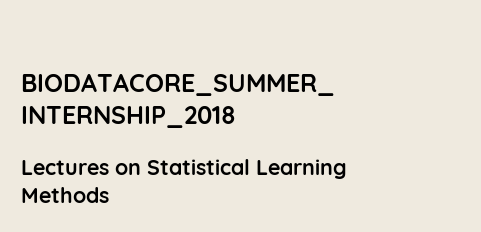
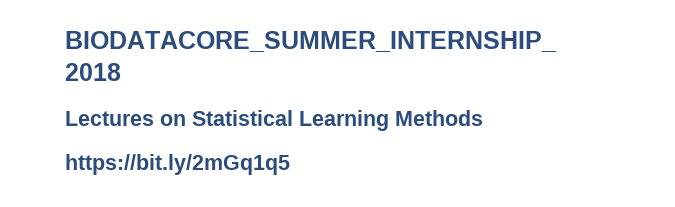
+ https://bit.ly/2mGq1q5

